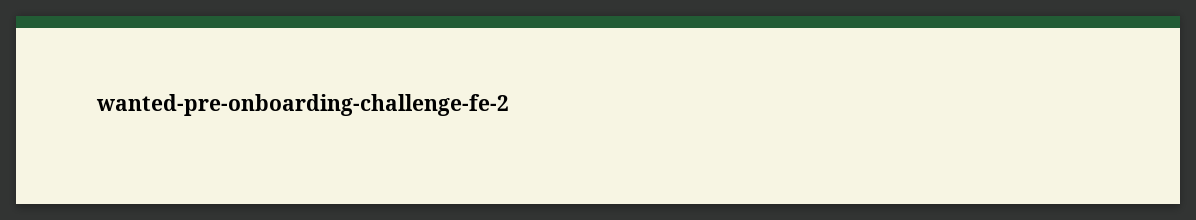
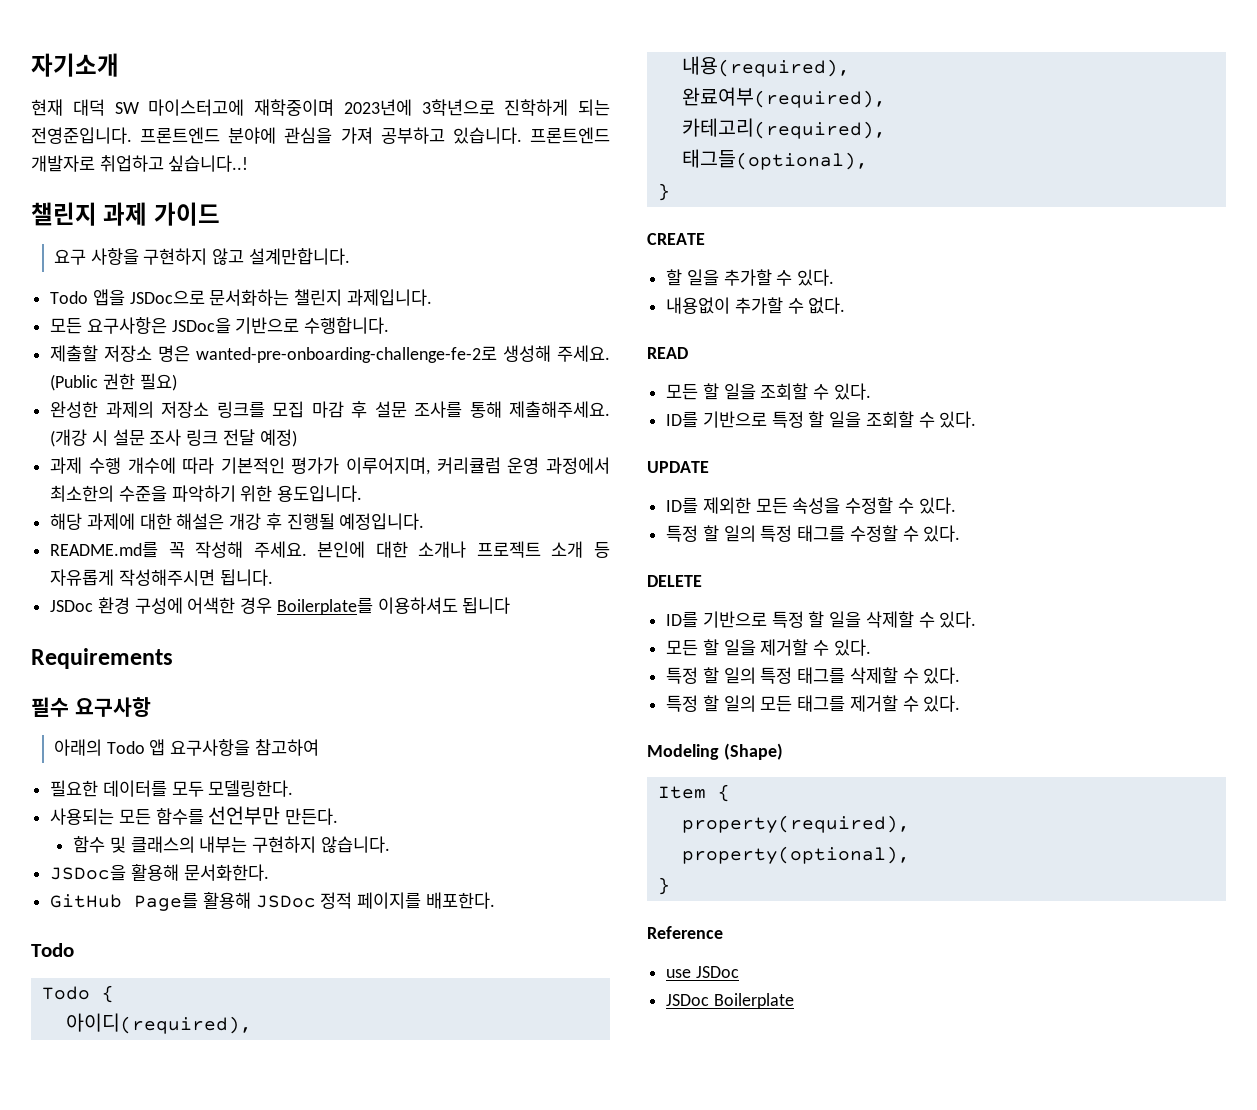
- wanted-pre-onboarding-challenge-fe-2
+ 자기소개
+ 현재 대덕 SW 마이스터고에 재학중이며 2023년에 3학년으로 진학하게 되는 전영준입니다. 프론트엔드 분야에 관심을 가져 공부하고 있습니다. 프론트엔드 개발자로 취업하고 싶습니다..!
+ 챌린지 과제 가이드
+ 요구 사항을 구현하지 않고 설계만합니다.
+ Todo 앱을 JSDoc으로 문서화하는 챌린지 과제입니다.
+ 모든 요구사항은 JSDoc을 기반으로 수행합니다.
+ 제출할 저장소 명은 wanted-pre-onboarding-challenge-fe-2로 생성해 주세요. (Public 권한 필요)
+ 완성한 과제의 저장소 링크를 모집 마감 후 설문 조사를 통해 제출해주세요. (개강 시 설문 조사 링크 전달 예정)
+ 과제 수행 개수에 따라 기본적인 평가가 이루어지며, 커리큘럼 운영 과정에서 최소한의 수준을 파악하기 위한 용도입니다.
+ 해당 과제에 대한 해설은 개강 후 진행될 예정입니다.
+ README.md를 꼭 작성해 주세요. 본인에 대한 소개나 프로젝트 소개 등 자유롭게 작성해주시면 됩니다.
+ JSDoc 환경 구성에 어색한 경우 Boilerplate를 이용하셔도 됩니다
+ Requirements
+ 필수 요구사항
+ 아래의 Todo 앱 요구사항을 참고하여
+ 필요한 데이터를 모두 모델링한다.
+ 사용되는 모든 함수를 선언부만 만든다.
+ 함수 및 클래스의 내부는 구현하지 않습니다.
+ JSDoc을 활용해 문서화한다.
+ GitHub Page를 활용해 JSDoc 정적 페이지를 배포한다.
+ Todo
+ Todo {
+ 아이디(required),
+ 내용(required),
+ 완료여부(required),
+ 카테고리(required),
+ 태그들(optional),
+ }
+ CREATE
+ 할 일을 추가할 수 있다.
+ 내용없이 추가할 수 없다.
+ READ
+ 모든 할 일을 조회할 수 있다.
+ ID를 기반으로 특정 할 일을 조회할 수 있다.
+ UPDATE
+ ID를 제외한 모든 속성을 수정할 수 있다.
+ 특정 할 일의 특정 태그를 수정할 수 있다.
+ DELETE
+ ID를 기반으로 특정 할 일을 삭제할 수 있다.
+ 모든 할 일을 제거할 수 있다.
+ 특정 할 일의 특정 태그를 삭제할 수 있다.
+ 특정 할 일의 모든 태그를 제거할 수 있다.
+ Modeling (Shape)
+ Item {
+ property(required),
+ property(optional),
+ }
+ Reference
+ use JSDoc
+ JSDoc Boilerplate

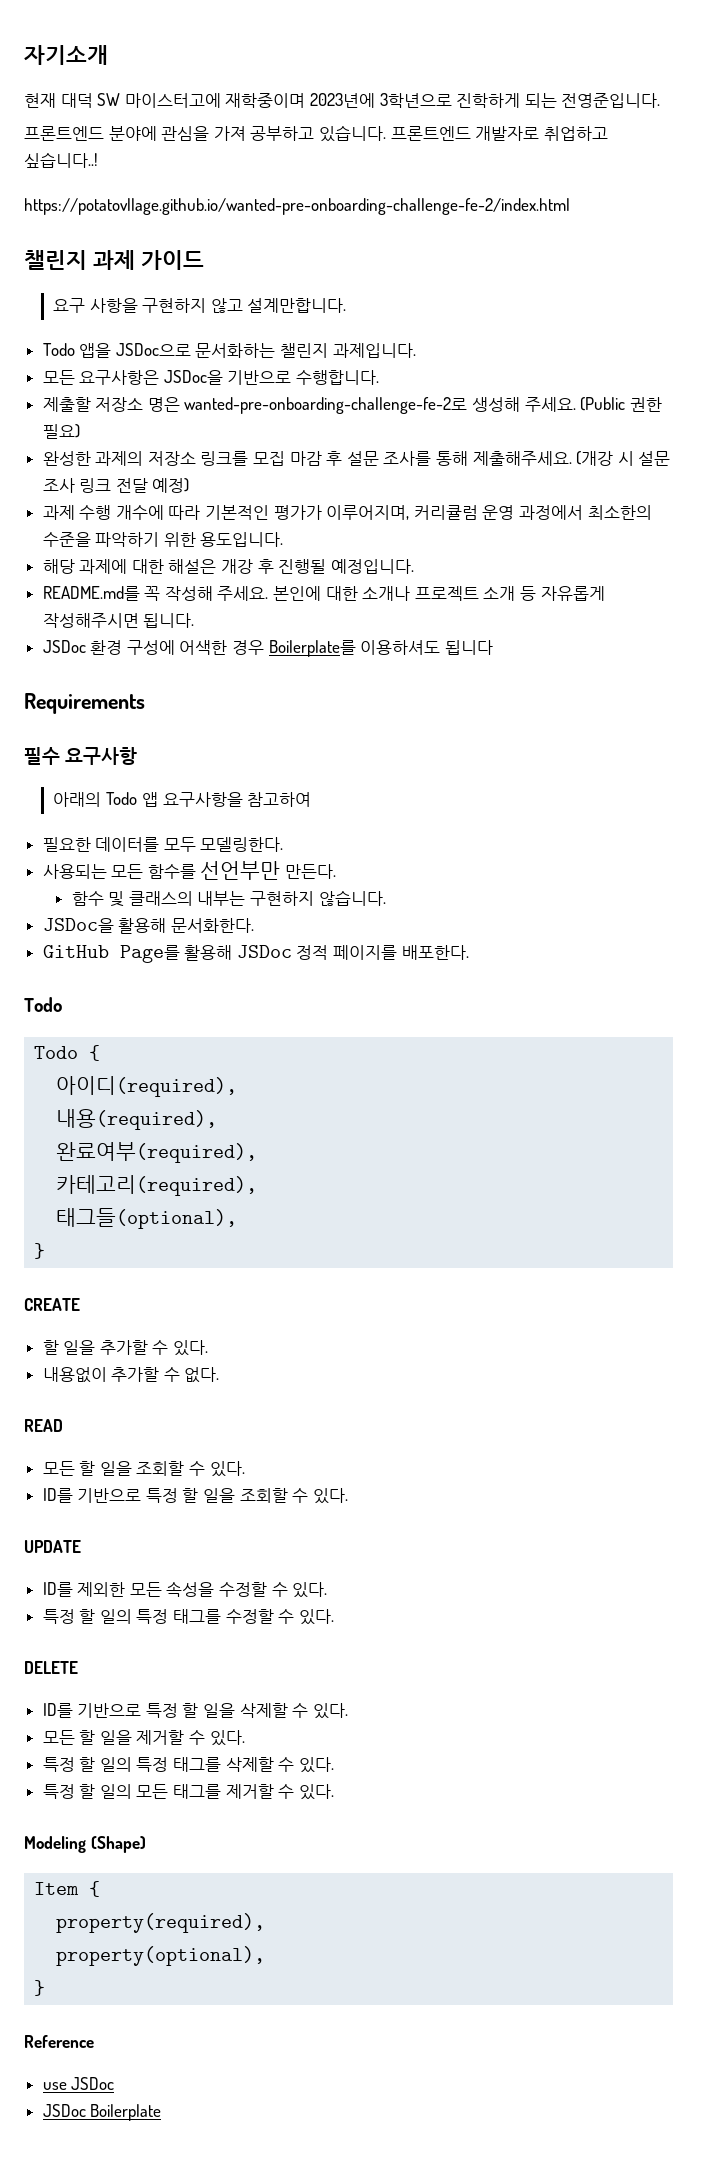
- 현재 대덕 SW 마이스터고에 재학중이며 2023년에 3학년으로 진학하게 되는 전영준입니다. 프론트엔드 분야에 관심을 가져 공부하고 있습니다.
+ 현재 대덕 SW 마이스터고에 재학중이며 2023년에 3학년으로 진학하게 되는 전영준입니다.
+ 프론트엔드 분야에 관심을 가져 공부하고 있습니다.
+ https://potatovllage.github.io/wanted-pre-onboarding-challenge-fe-2/index.html

